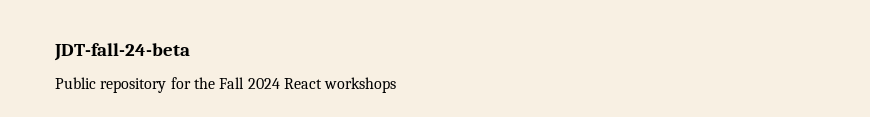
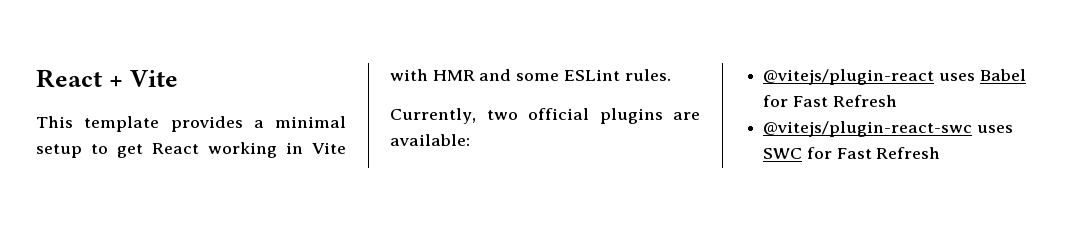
- JDT-fall-24-beta
- Public repository for the Fall 2024 React workshops
+ React + Vite
+ This template provides a minimal setup to get React working in Vite with HMR and some ESLint rules.
+ Currently, two official plugins are available:
+ @vitejs/plugin-react uses Babel for Fast Refresh
+ @vitejs/plugin-react-swc uses SWC for Fast Refresh

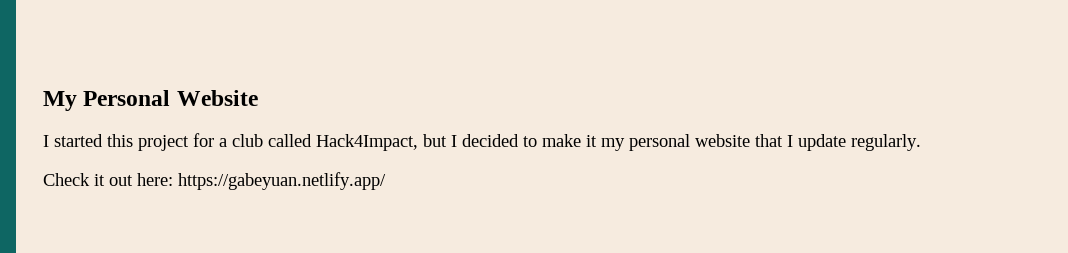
- React + Vite
- This template provides a minimal setup to get React working in Vite with HMR and some ESLint rules.
- Currently, two official plugins are available:
- @vitejs/plugin-react uses Babel for Fast Refresh
- @vitejs/plugin-react-swc uses SWC for Fast Refresh
+ My Personal Website
+ I started this project for a club called Hack4Impact, but I decided to make it my personal website that I update regularly.
+ Check it out here: https://gabeyuan.netlify.app/

